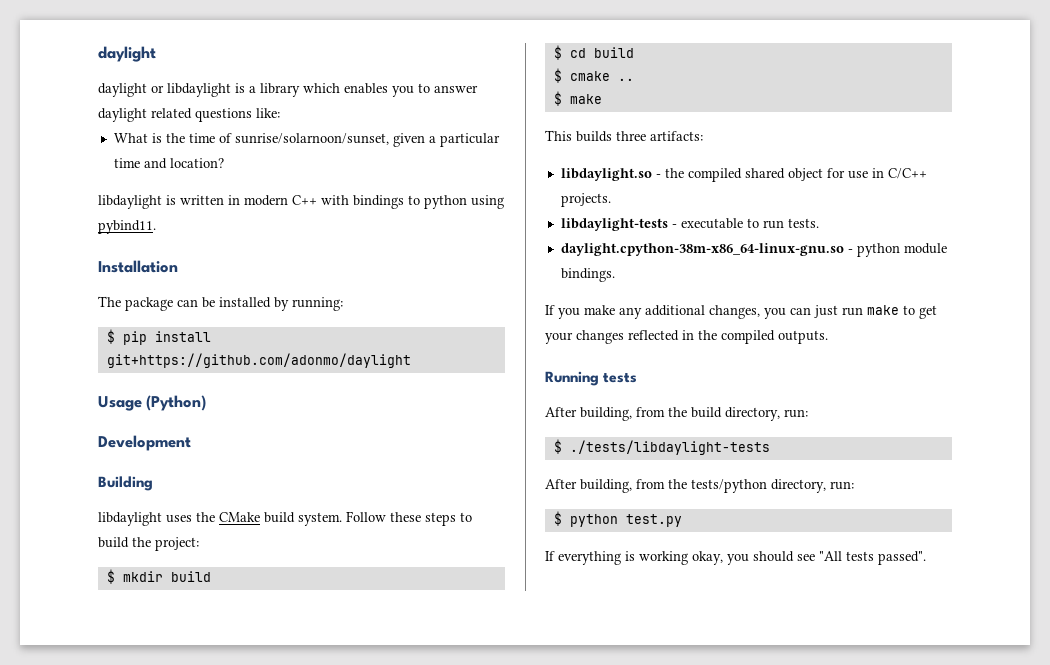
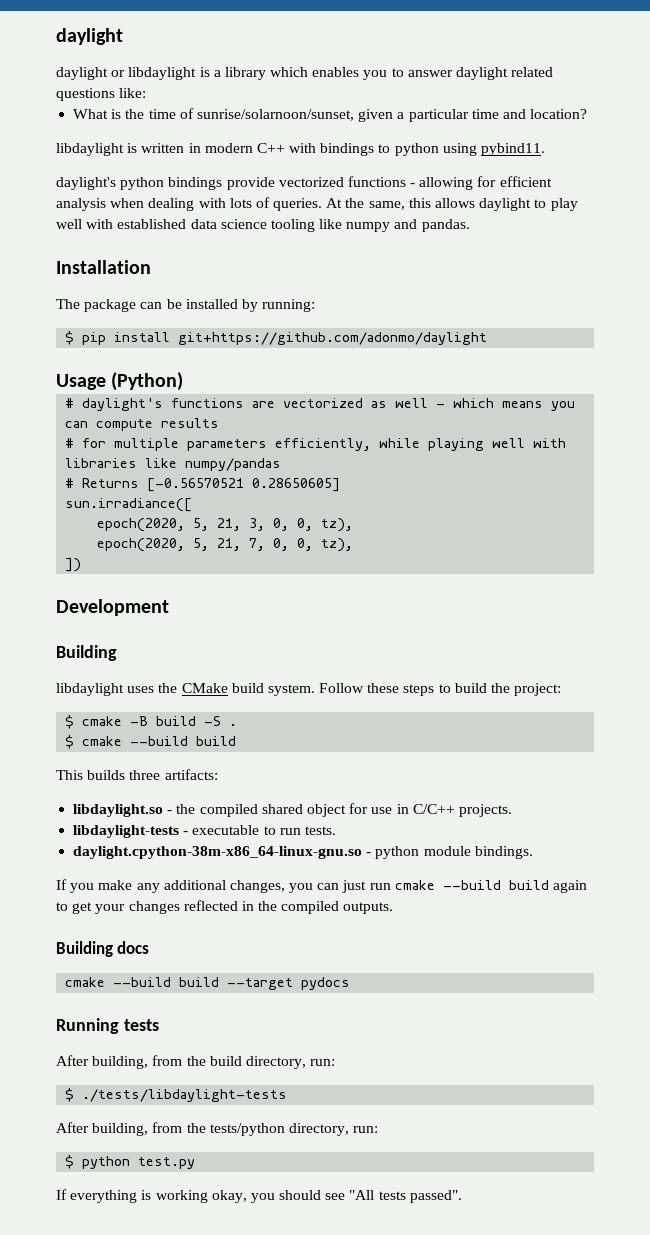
+ daylight's python bindings provide vectorized functions - allowing for efficient analysis when dealing with lots of queries. At the same, this allows daylight to play well with established data science tooling like numpy and pandas.
+ # daylight's functions are vectorized as well - which means you can compute results
+ # for multiple parameters efficiently, while playing well with libraries like numpy/pandas
+ # Returns [-0.56570521 0.28650605]
+ sun.irradiance([
+ epoch(2020, 5, 21, 3, 0, 0, tz),
+ epoch(2020, 5, 21, 7, 0, 0, tz),
+ ])
- $ mkdir build
- $ cd build
- $ cmake ..
- $ make
+ $ cmake -B build -S .
+ $ cmake --build build
- If you make any additional changes, you can just run make to get your changes reflected in the compiled outputs.
+ If you make any additional changes, you can just run cmake --build build again to get your changes reflected in the compiled outputs.
+ Building docs
+ cmake --build build --target pydocs

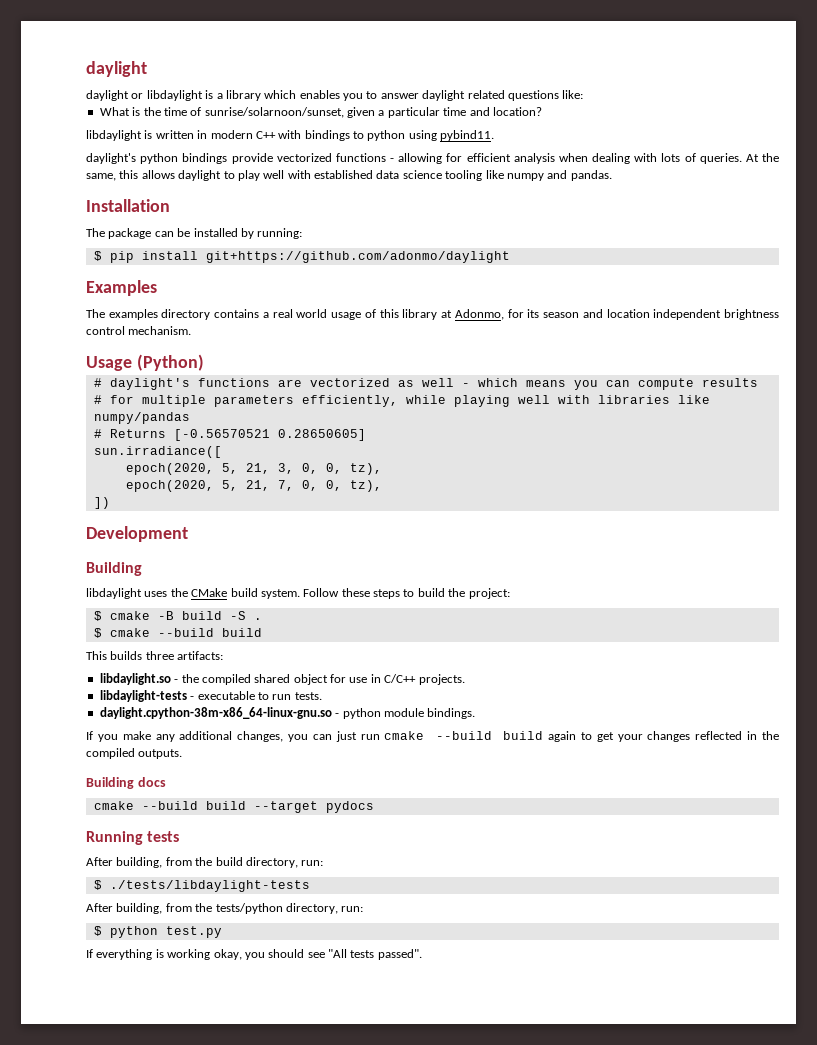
+ Examples
+ The examples directory contains a real world usage of this library at Adonmo, for its season and location independent brightness control mechanism.

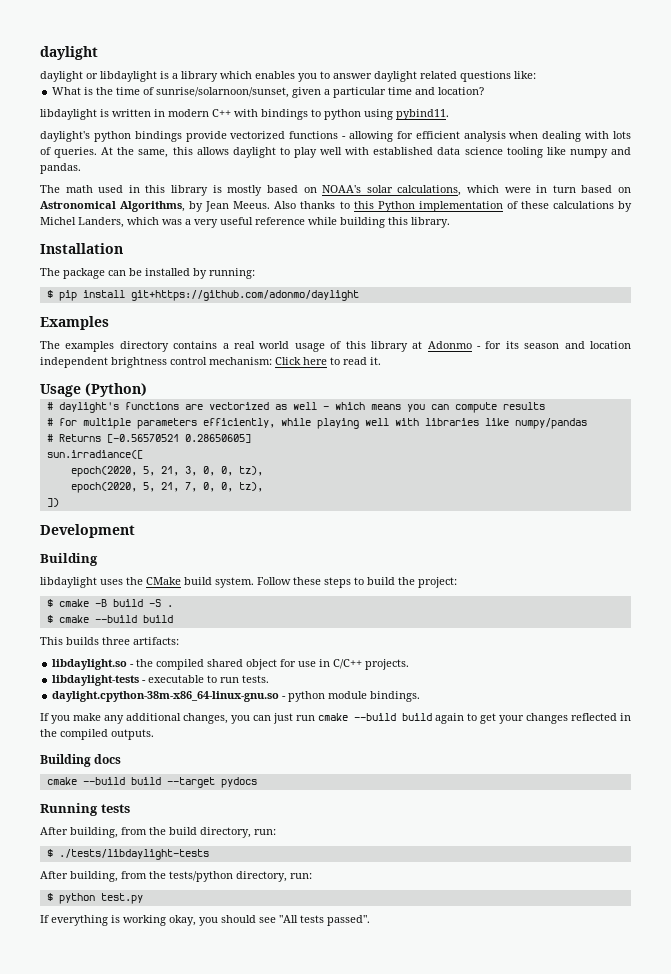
+ The math used in this library is mostly based on NOAA's solar calculations, which were in turn based on Astronomical Algorithms, by Jean Meeus. Also thanks to this Python implementation of these calculations by Michel Landers, which was a very useful reference while building this library.
- The examples directory contains a real world usage of this library at Adonmo, for its season and location independent brightness control mechanism.
+ The examples directory contains a real world usage of this library at Adonmo - for its season and location independent brightness control mechanism: Click here to read it.

